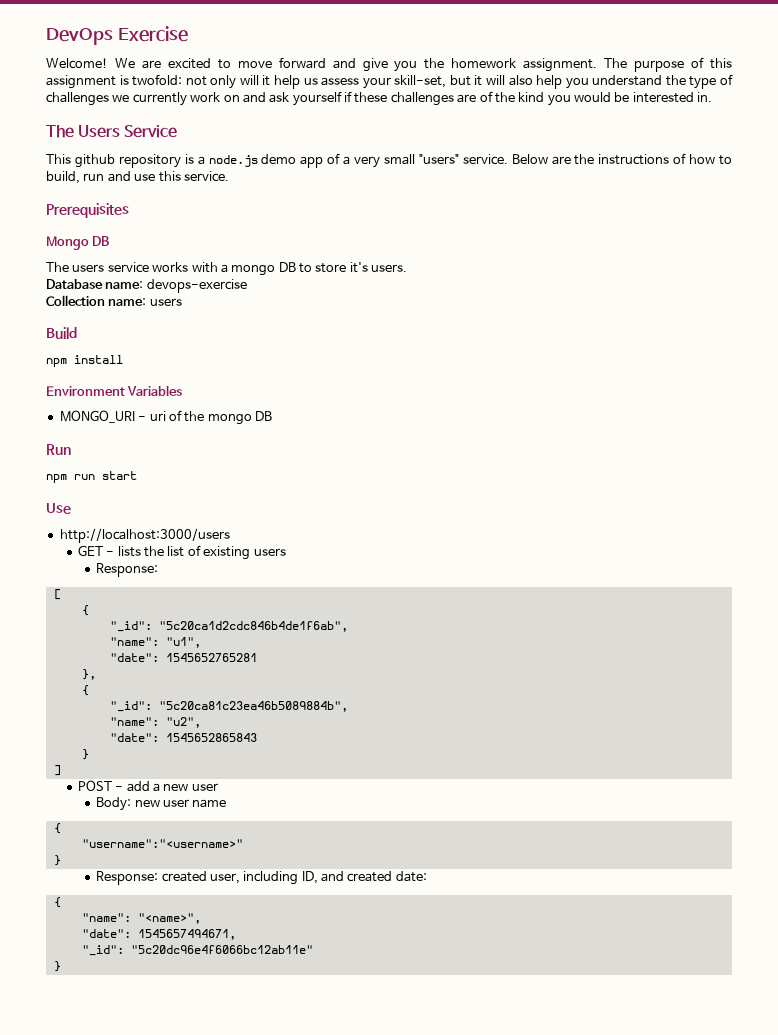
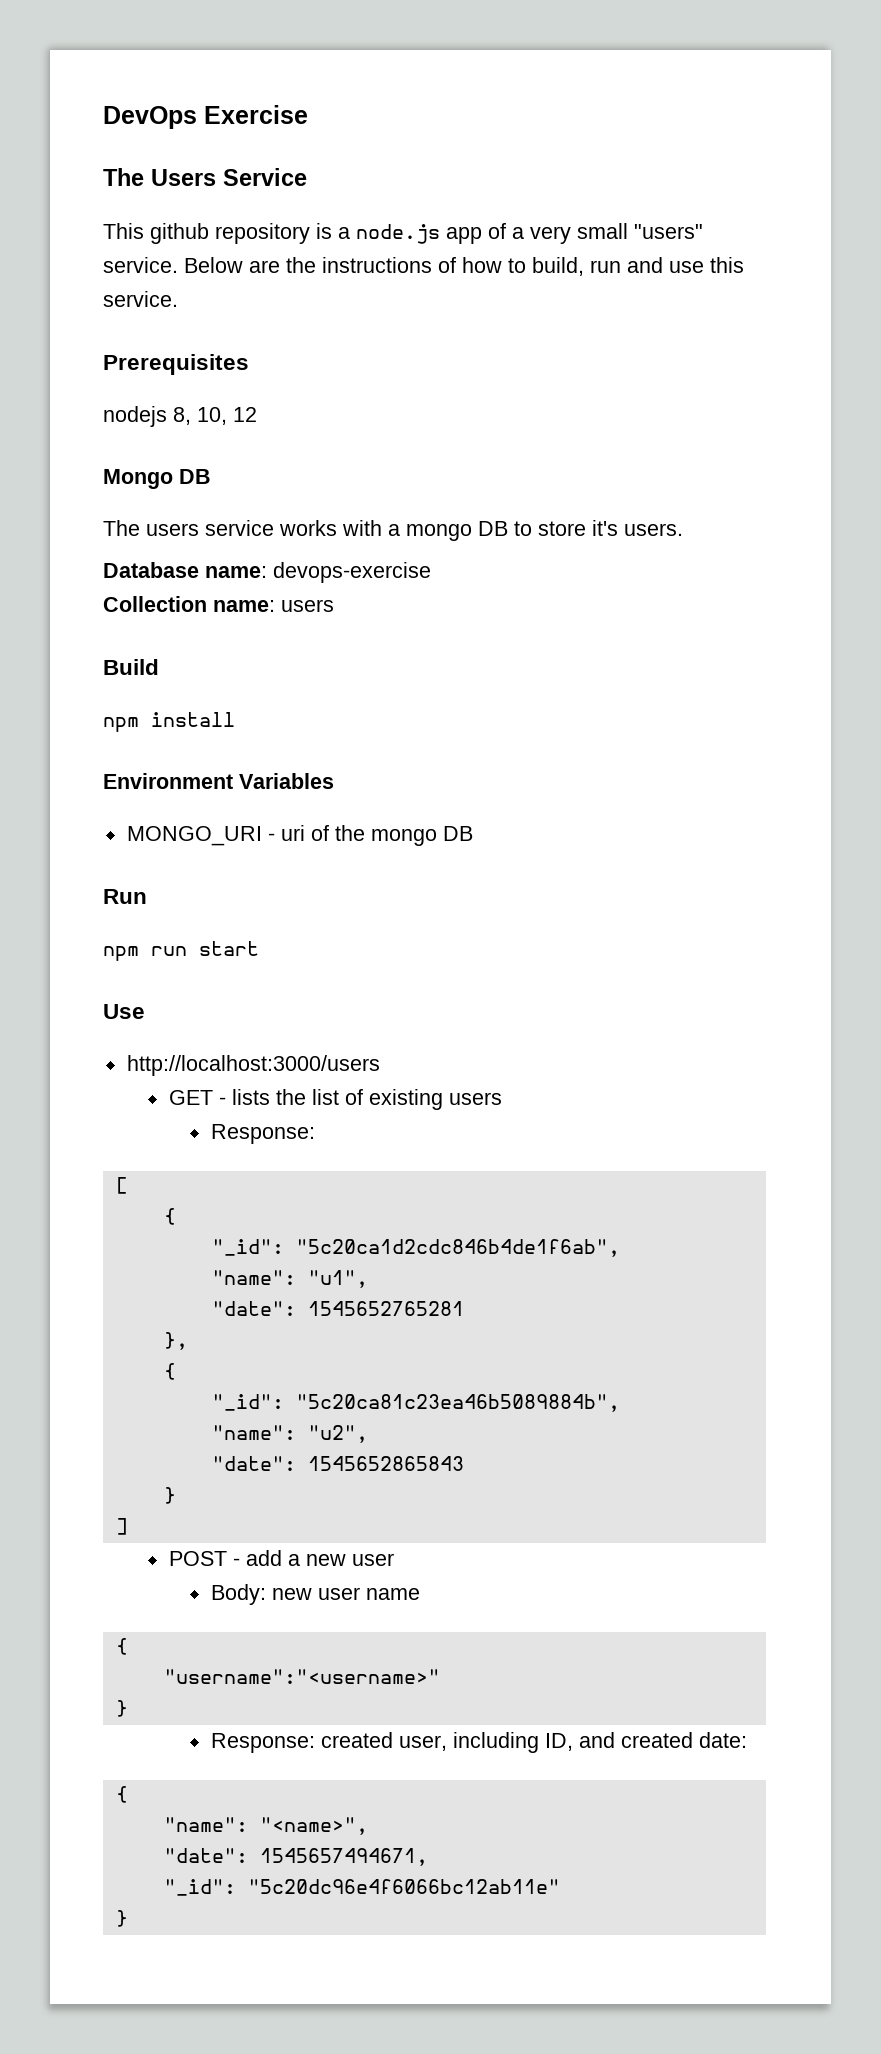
- Welcome! We are excited to move forward and give you the homework assignment. The purpose of this assignment is twofold: not only will it help us assess your skill-set, but it will also help you understand the type of challenges we currently work on and ask yourself if these challenges are of the kind you would be interested in.
- This github repository is a node.js demo app of a very small "users" service.
+ This github repository is a node.js app of a very small "users" service.
+ nodejs 8, 10, 12

